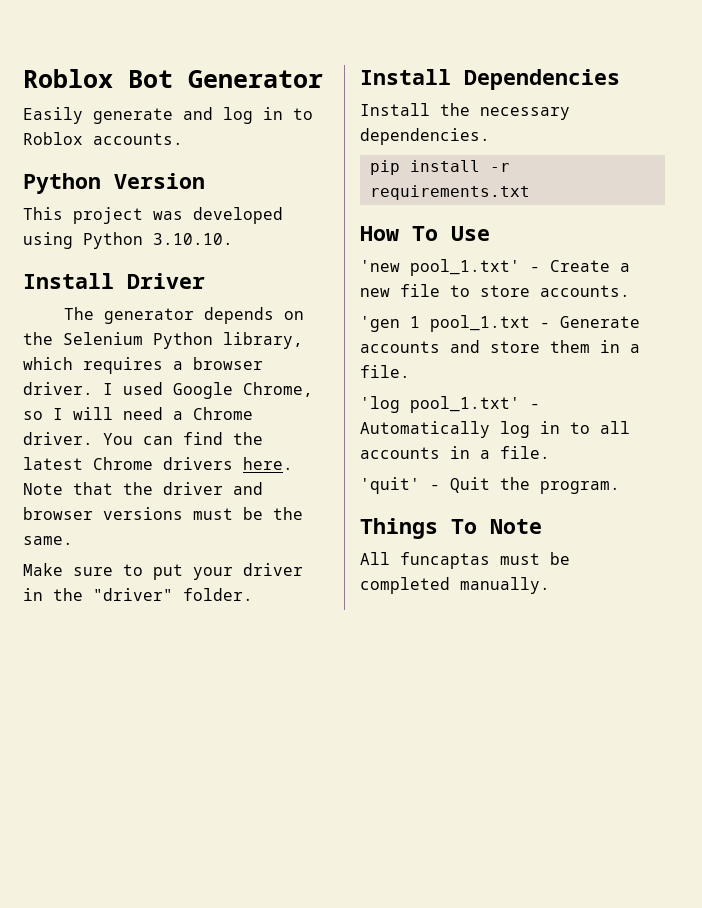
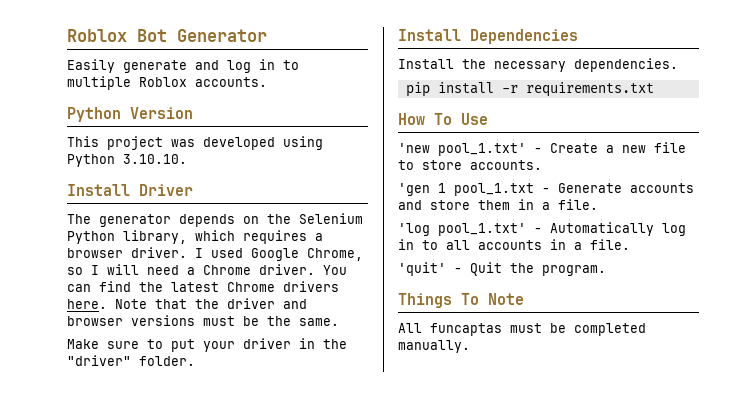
- Easily generate and log in to Roblox accounts.
+ Easily generate and log in to multiple Roblox accounts.

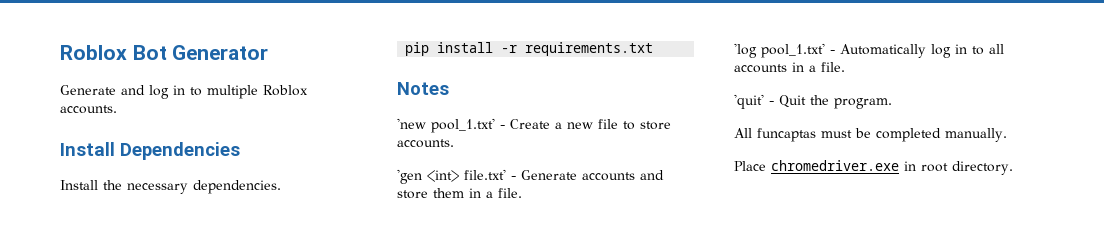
- Easily generate and log in to multiple Roblox accounts.
+ Generate and log in to multiple Roblox accounts.
- Python Version
- This project was developed using Python 3.10.10.
- Install Driver
- The generator depends on the Selenium Python library, which requires a browser driver. I used Google Chrome, so I will need a Chrome driver. You can find the latest Chrome drivers here. Note that the driver and browser versions must be the same.
- Make sure to put your driver in the "driver" folder.
- How To Use
+ Notes
- 'gen 1 pool_1.txt - Generate accounts and store them in a file.
+ 'gen <int> file.txt' - Generate accounts and store them in a file.
- Things To Note
+ Place chromedriver.exe in root directory.

